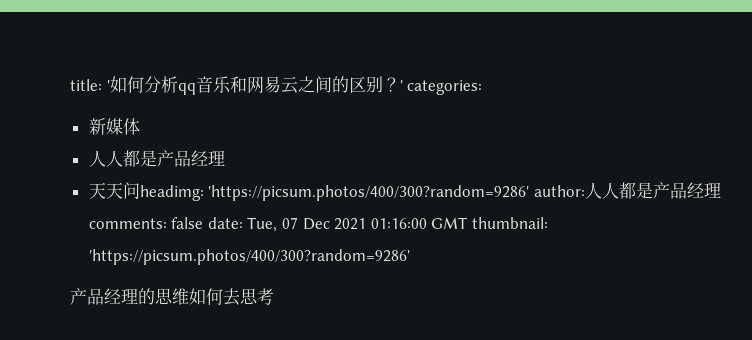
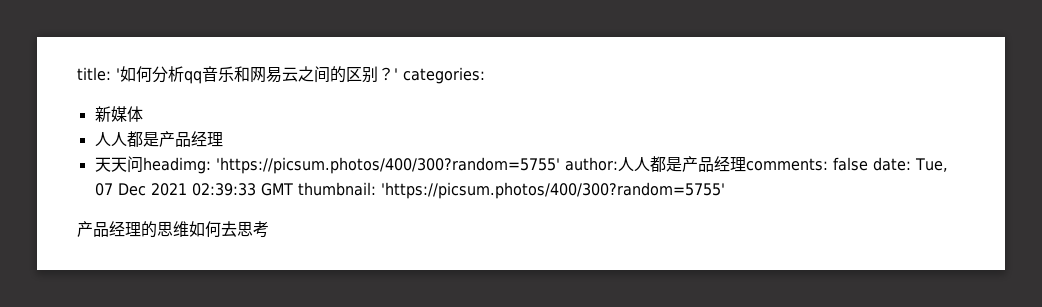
- 天天问headimg: 'https://picsum.photos/400/300?random=9286' author:人人都是产品经理comments: false date: Tue, 07 Dec 2021 01:16:00 GMT thumbnail: 'https://picsum.photos/400/300?random=9286'
+ 天天问headimg: 'https://picsum.photos/400/300?random=5755' author:人人都是产品经理comments: false date: Tue, 07 Dec 2021 02:39:33 GMT thumbnail: 'https://picsum.photos/400/300?random=5755'

